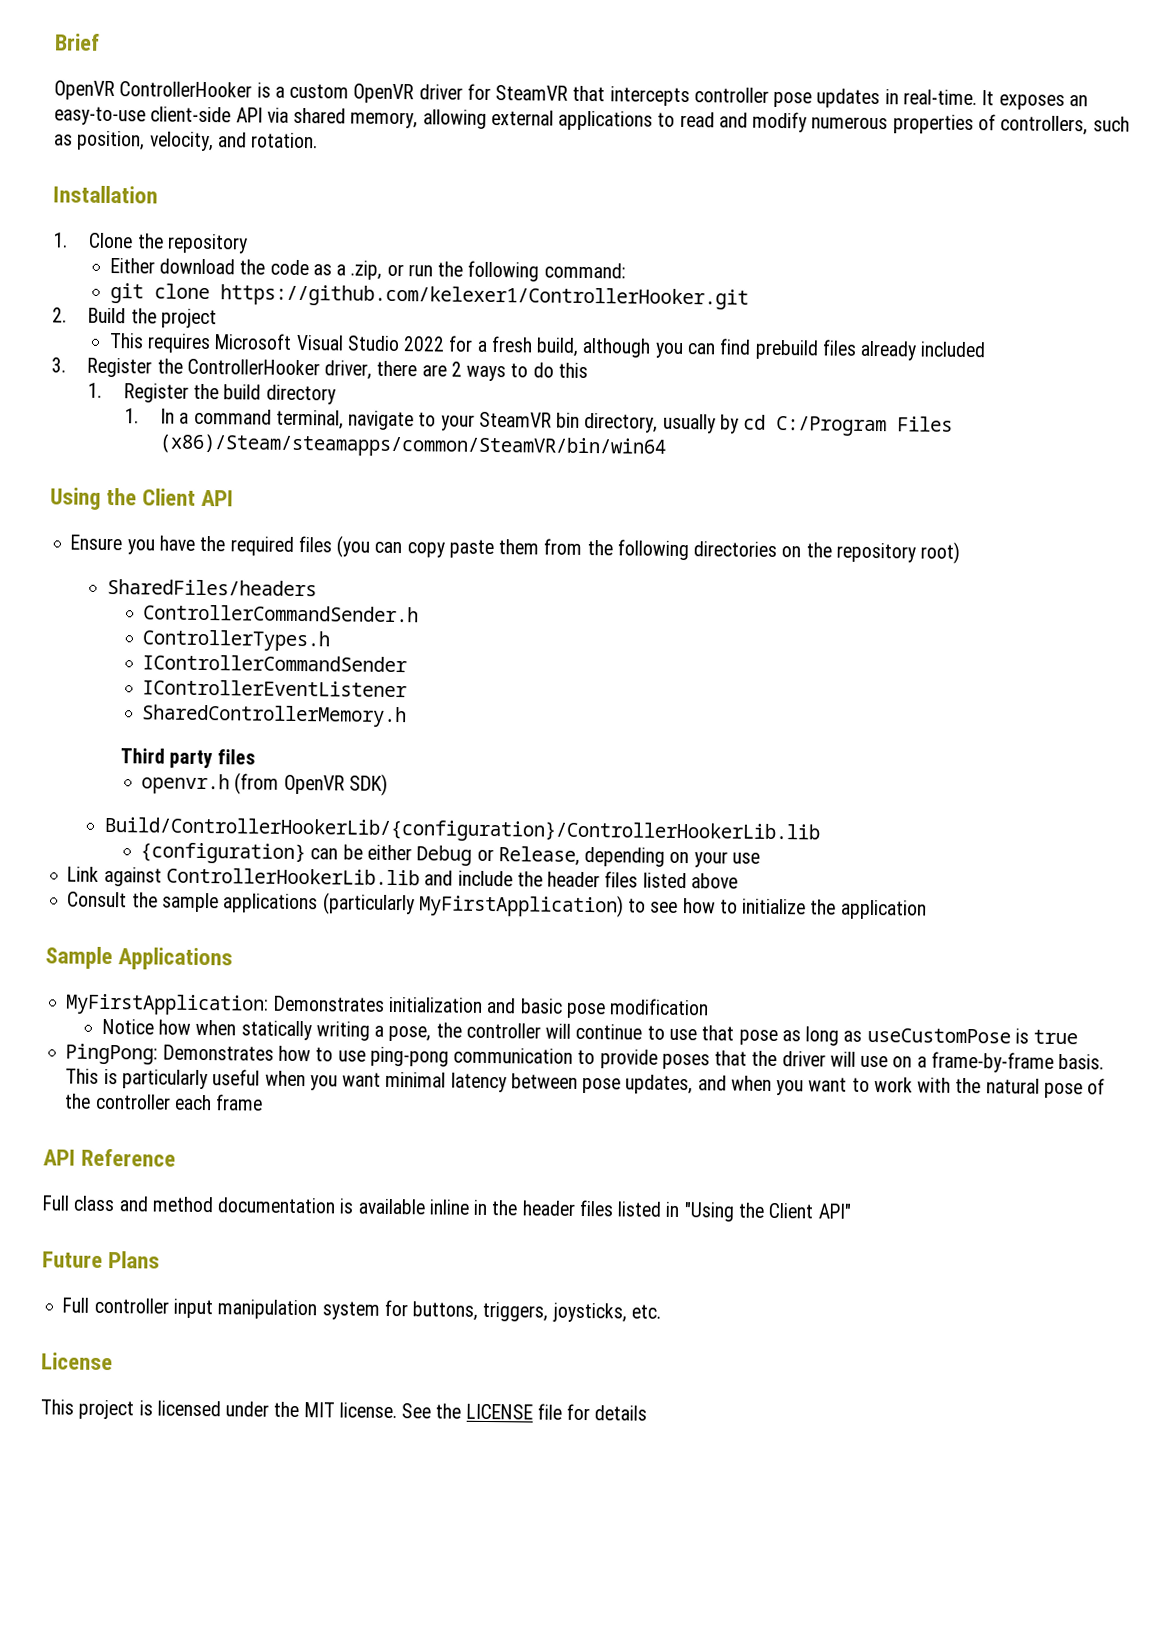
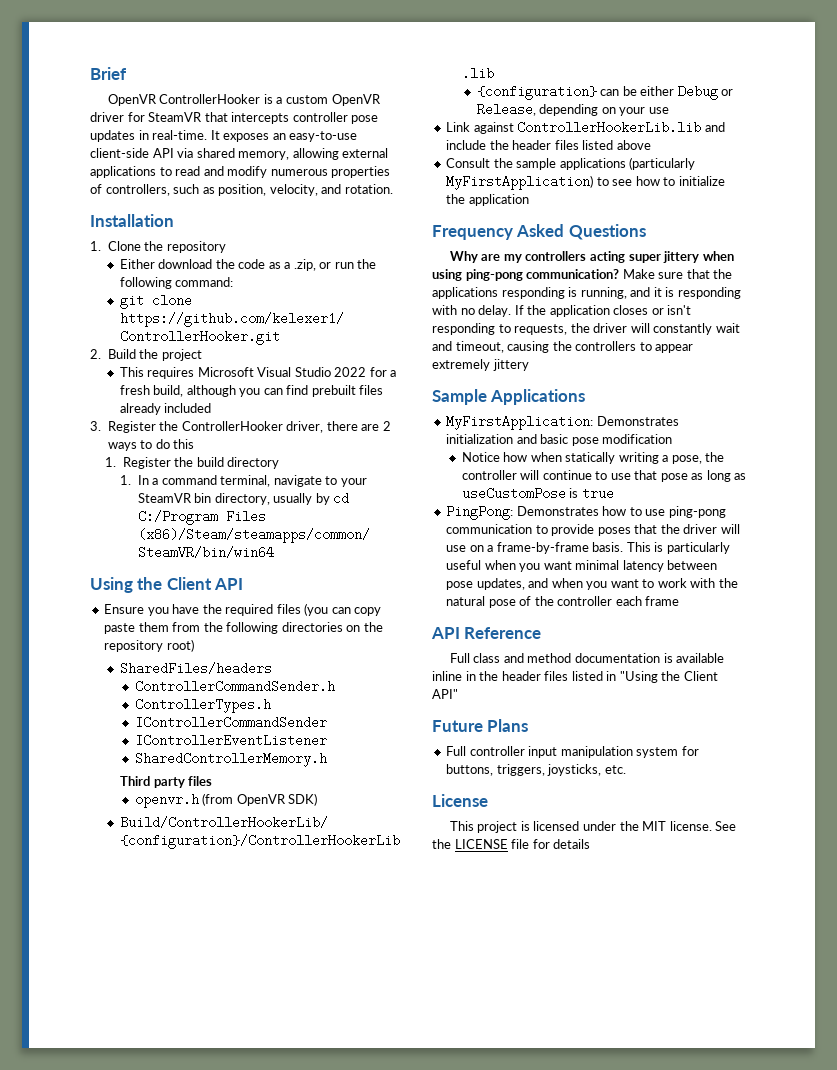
- This requires Microsoft Visual Studio 2022 for a fresh build, although you can find prebuild files already included
+ This requires Microsoft Visual Studio 2022 for a fresh build, although you can find prebuilt files already included
+ Frequency Asked Questions
+ Why are my controllers acting super jittery when using ping-pong communication? Make sure that the applications responding is running, and it is responding with no delay. If the application closes or isn't responding to requests, the driver will constantly wait and timeout, causing the controllers to appear extremely jittery

